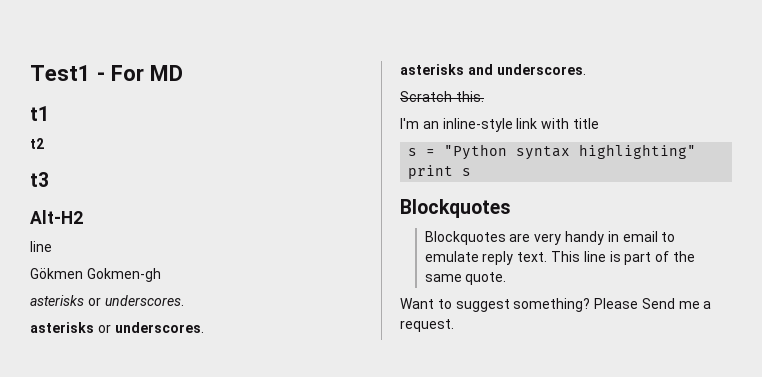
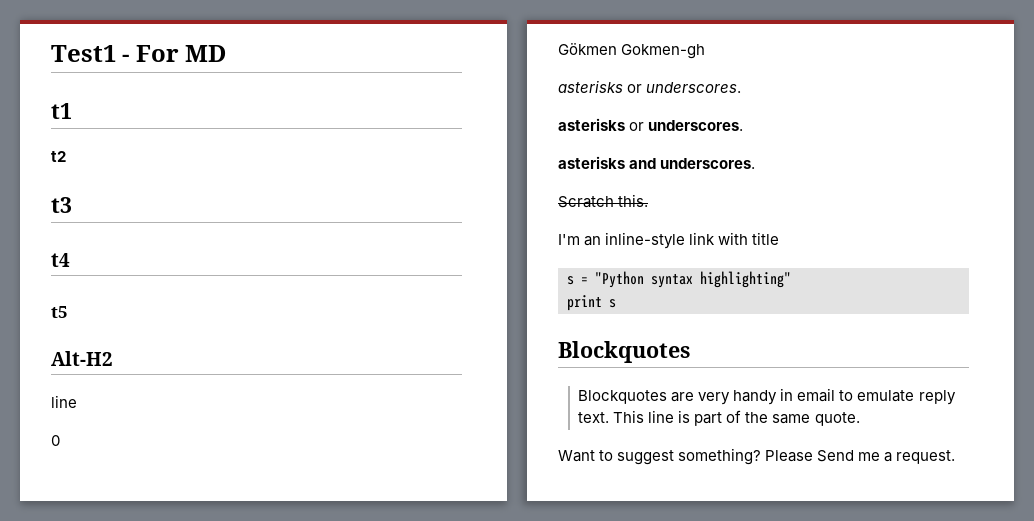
+ t4
+ t5
+ 0

